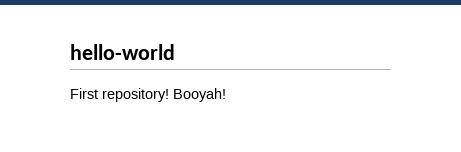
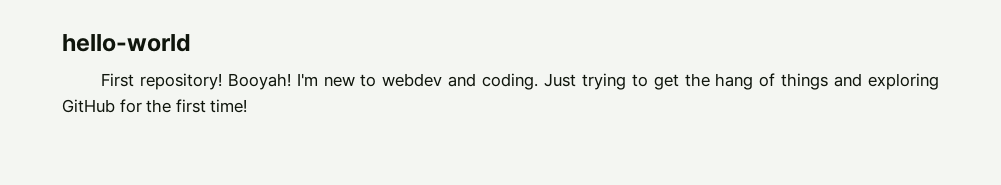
+ I'm new to webdev and coding. Just trying to get the hang of things and exploring GitHub for the first time!

